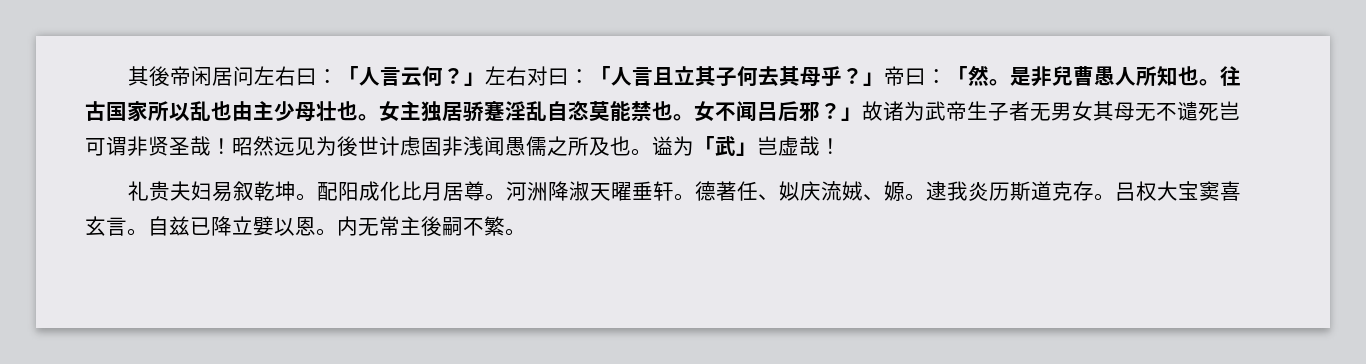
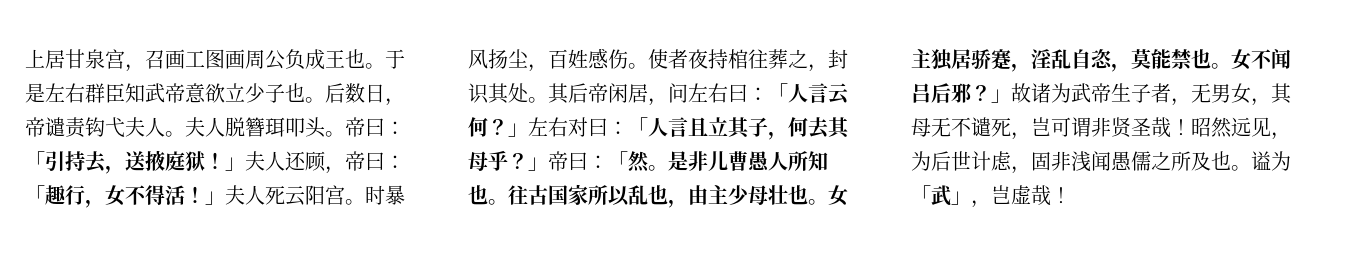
- 其後帝闲居问左右曰：「人言云何？」左右对曰：「人言且立其子何去其母乎？」帝曰：「然。
+ 上居甘泉宫，召画工图画周公负成王也。于是左右群臣知武帝意欲立少子也。后数日，帝谴责钩弋夫人。夫人脱簪珥叩头。帝曰：「引持去，送掖庭狱！」夫人还顾，帝曰：「趣行，女不得活！」夫人死云阳宫。时暴风扬尘，百姓感伤。使者夜持棺往葬之，封识其处。其后帝闲居，问左右曰：「人言云何？」左右对曰：「人言且立其子，何去其母乎？」帝曰：「然。
- 是非兒曹愚人所知也。
+ 是非儿曹愚人所知也。
- 往古国家所以乱也由主少母壮也。
+ 往古国家所以乱也，由主少母壮也。
- 女主独居骄蹇淫乱自恣莫能禁也。
+ 女主独居骄蹇，淫乱自恣，莫能禁也。
- 女不闻吕后邪？」故诸为武帝生子者无男女其母无不谴死岂可谓非贤圣哉！
+ 女不闻吕后邪？」故诸为武帝生子者，无男女，其母无不谴死，岂可谓非贤圣哉！
- 昭然远见为後世计虑固非浅闻愚儒之所及也。
+ 昭然远见，为后世计虑，固非浅闻愚儒之所及也。
- 谥为「武」岂虚哉！
+ 谥为「武」，岂虚哉！
- 礼贵夫妇易叙乾坤。配阳成化比月居尊。河洲降淑天曜垂轩。德著任、姒庆流娀、嫄。逮我炎历斯道克存。吕权大宝窦喜玄言。自兹已降立嬖以恩。内无常主後嗣不繁。

